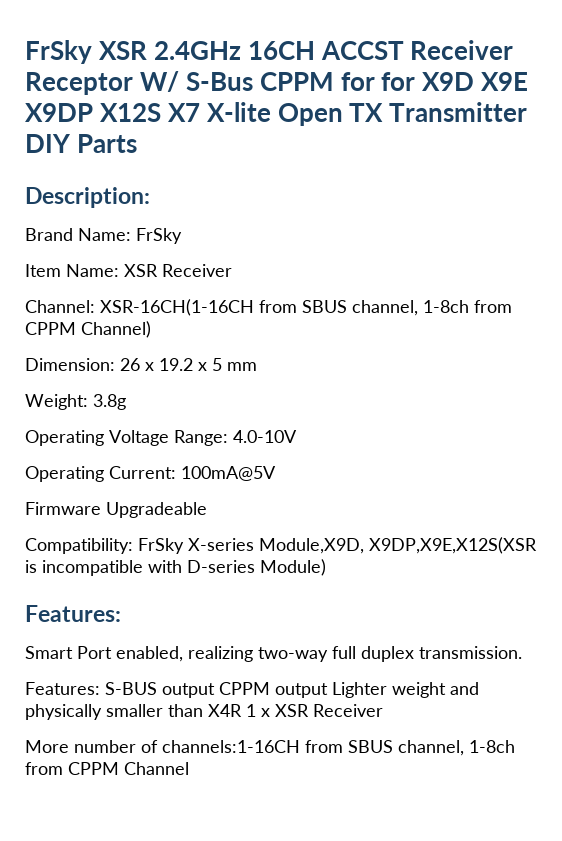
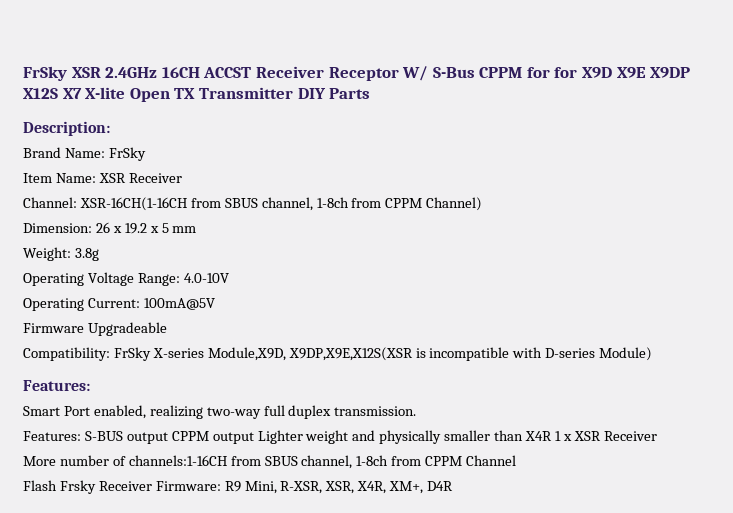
+ Flash Frsky Receiver Firmware: R9 Mini, R-XSR, XSR, X4R, XM+, D4R

